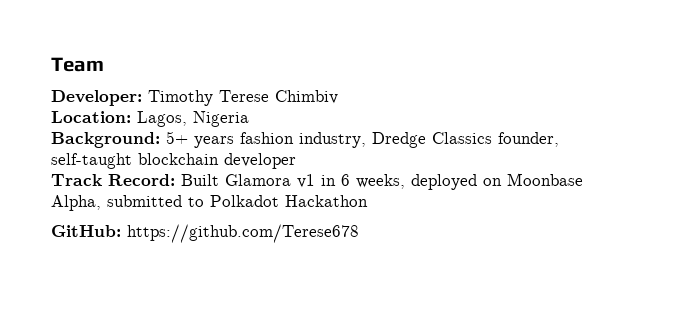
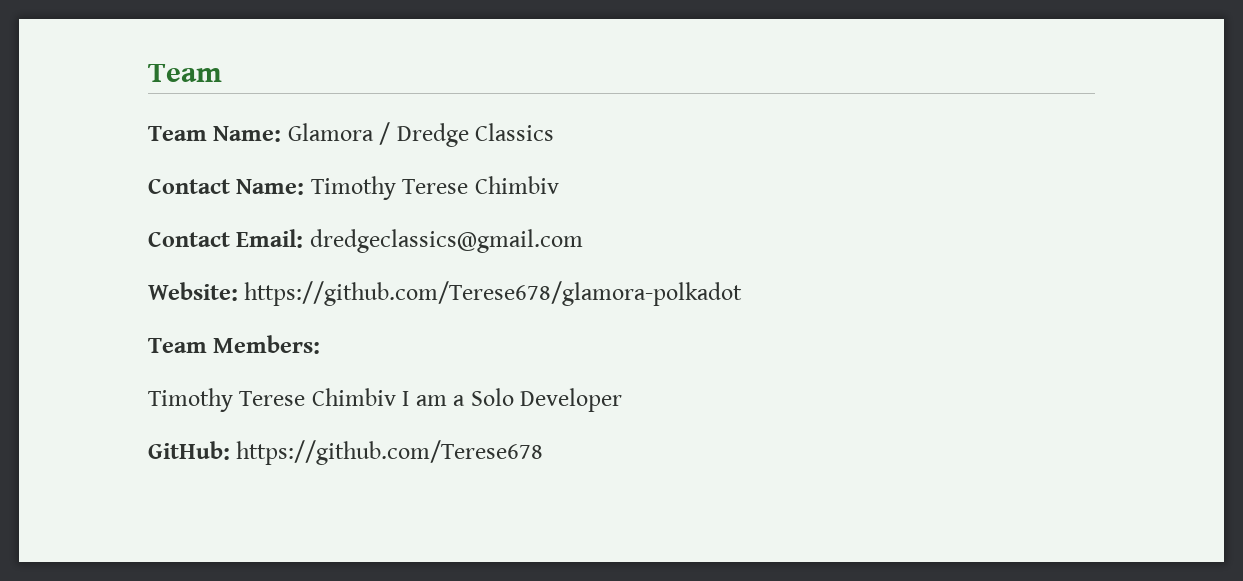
- Developer: Timothy Terese Chimbiv
- Location: Lagos, Nigeria
- Background: 5+ years fashion industry, Dredge Classics founder, self-taught blockchain developer
- Track Record: Built Glamora v1 in 6 weeks, deployed on Moonbase Alpha, submitted to Polkadot Hackathon
+ Team Name: Glamora / Dredge Classics
+ Contact Name: Timothy Terese Chimbiv
+ Contact Email: dredgeclassics@gmail.com
+ Website: https://github.com/Terese678/glamora-polkadot
+ Team Members:
+ Timothy Terese Chimbiv I am a Solo Developer

